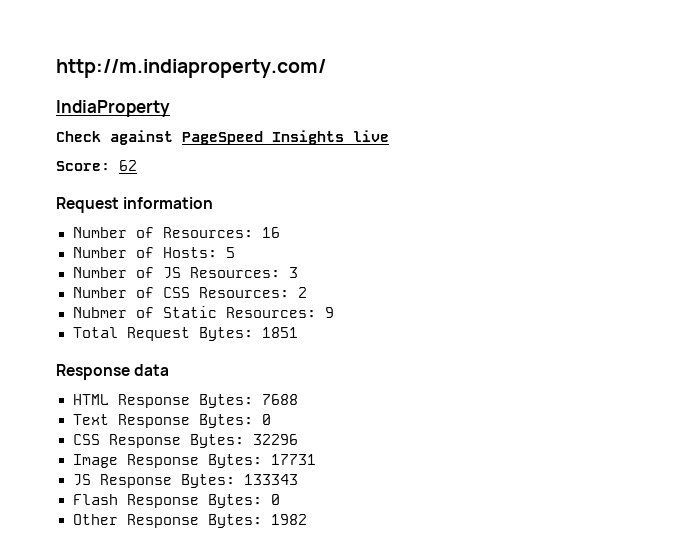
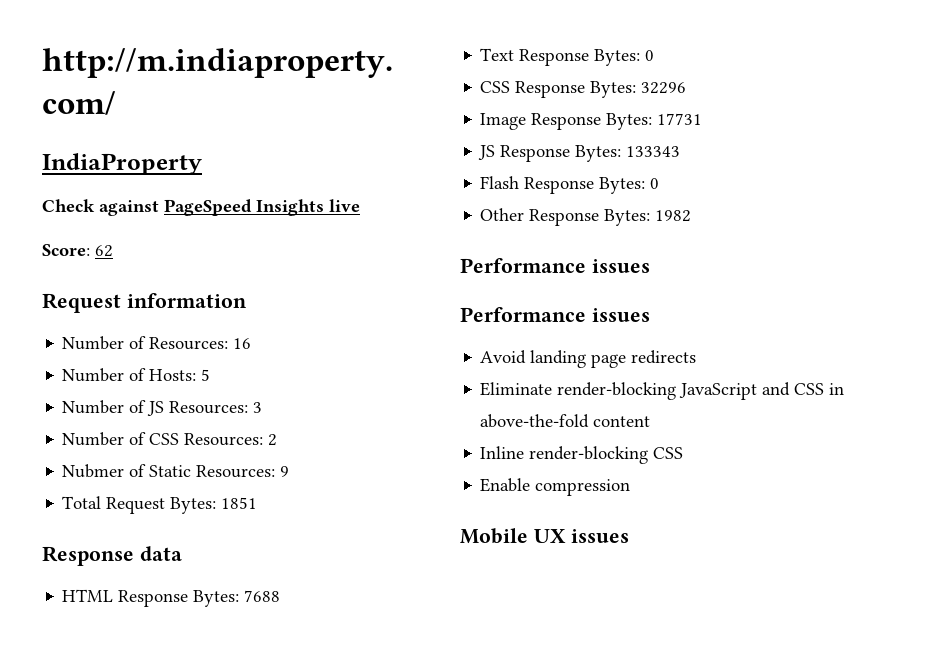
  Other Response Bytes: 1982
+ Performance issues
+ Performance issues
+ Avoid landing page redirects
+ Eliminate render-blocking JavaScript and CSS in above-the-fold content
+ Inline render-blocking CSS
+ Enable compression
+ Mobile UX issues

